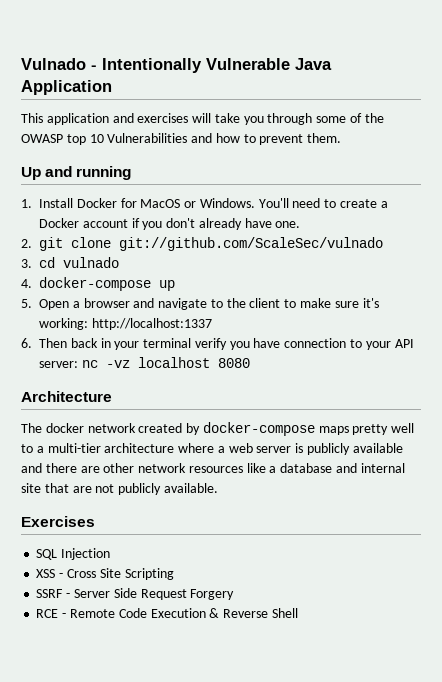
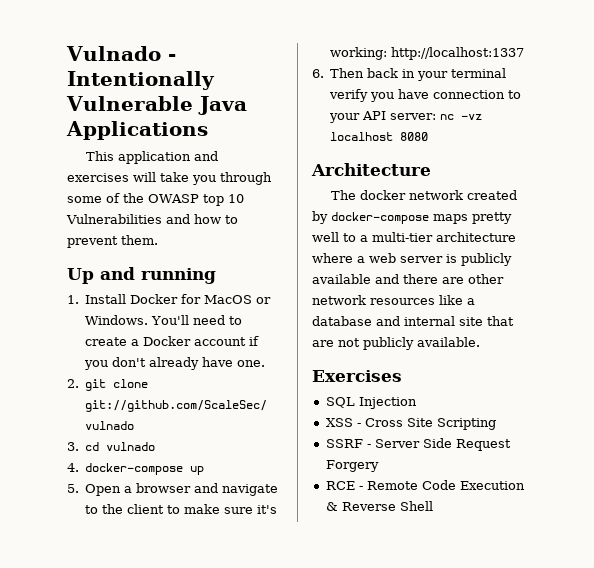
- Vulnado - Intentionally Vulnerable Java Application
+ Vulnado - Intentionally Vulnerable Java Applications

